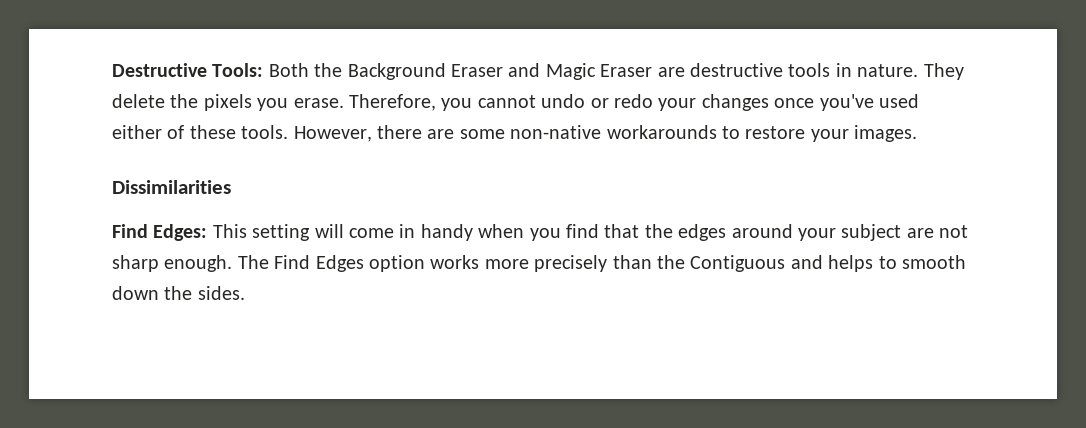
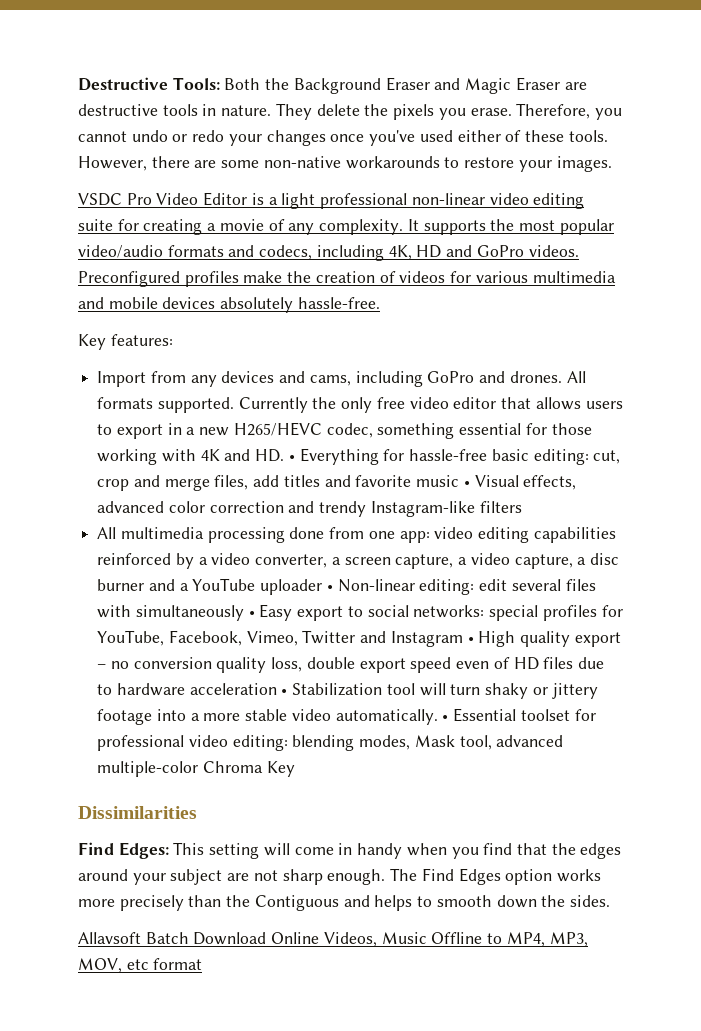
+ VSDC Pro Video Editor is a light professional non-linear video editing suite for creating a movie of any complexity. It supports the most popular video/audio formats and codecs, including 4K, HD and GoPro videos. Preconfigured profiles make the creation of videos for various multimedia and mobile devices absolutely hassle-free.
+ Key features:
+ Import from any devices and cams, including GoPro and drones. All formats supported. Сurrently the only free video editor that allows users to export in a new H265/HEVC codec, something essential for those working with 4K and HD. • Everything for hassle-free basic editing: cut, crop and merge files, add titles and favorite music • Visual effects, advanced color correction and trendy Instagram-like filters
+ All multimedia processing done from one app: video editing capabilities reinforced by a video converter, a screen capture, a video capture, a disc burner and a YouTube uploader • Non-linear editing: edit several files with simultaneously • Easy export to social networks: special profiles for YouTube, Facebook, Vimeo, Twitter and Instagram • High quality export – no conversion quality loss, double export speed even of HD files due to hardware acceleration • Stabilization tool will turn shaky or jittery footage into a more stable video automatically. • Essential toolset for professional video editing: blending modes, Mask tool, advanced multiple-color Chroma Key
+ Allavsoft Batch Download Online Videos, Music Offline to MP4, MP3, MOV, etc format

